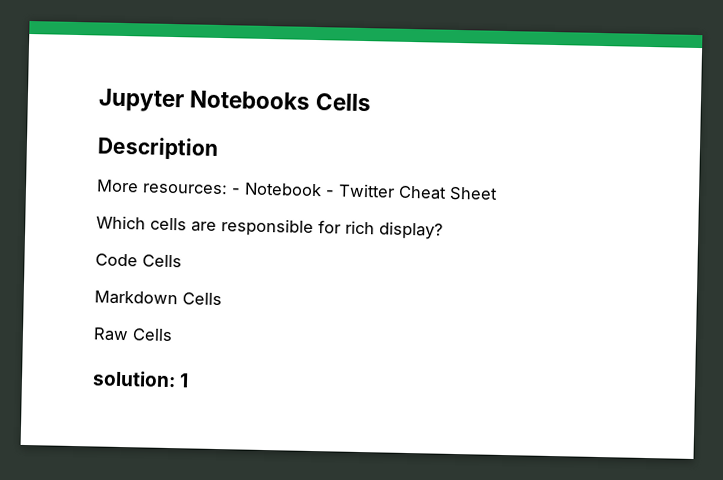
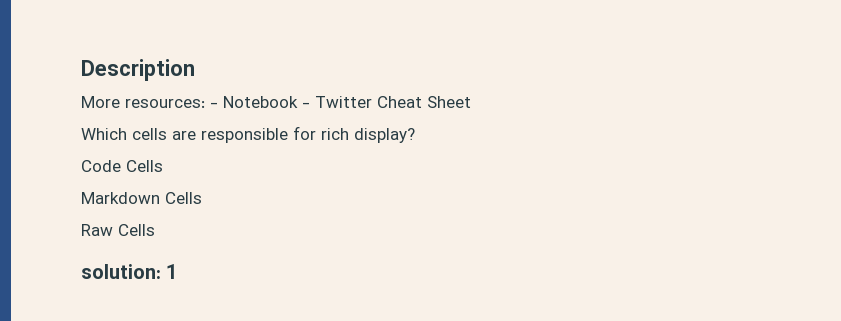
- Jupyter Notebooks Cells

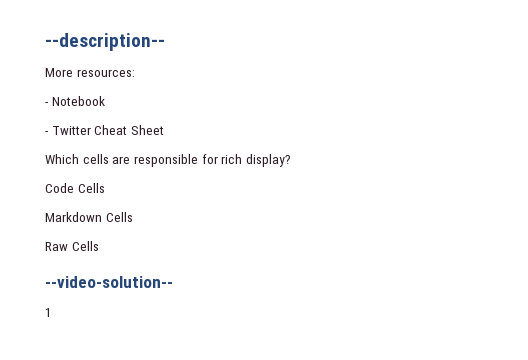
- Description
+ --description--
- More resources: - Notebook - Twitter Cheat Sheet
+ More resources:
+ - Notebook
+ - Twitter Cheat Sheet
- solution: 1
+ --video-solution--
+ 1

